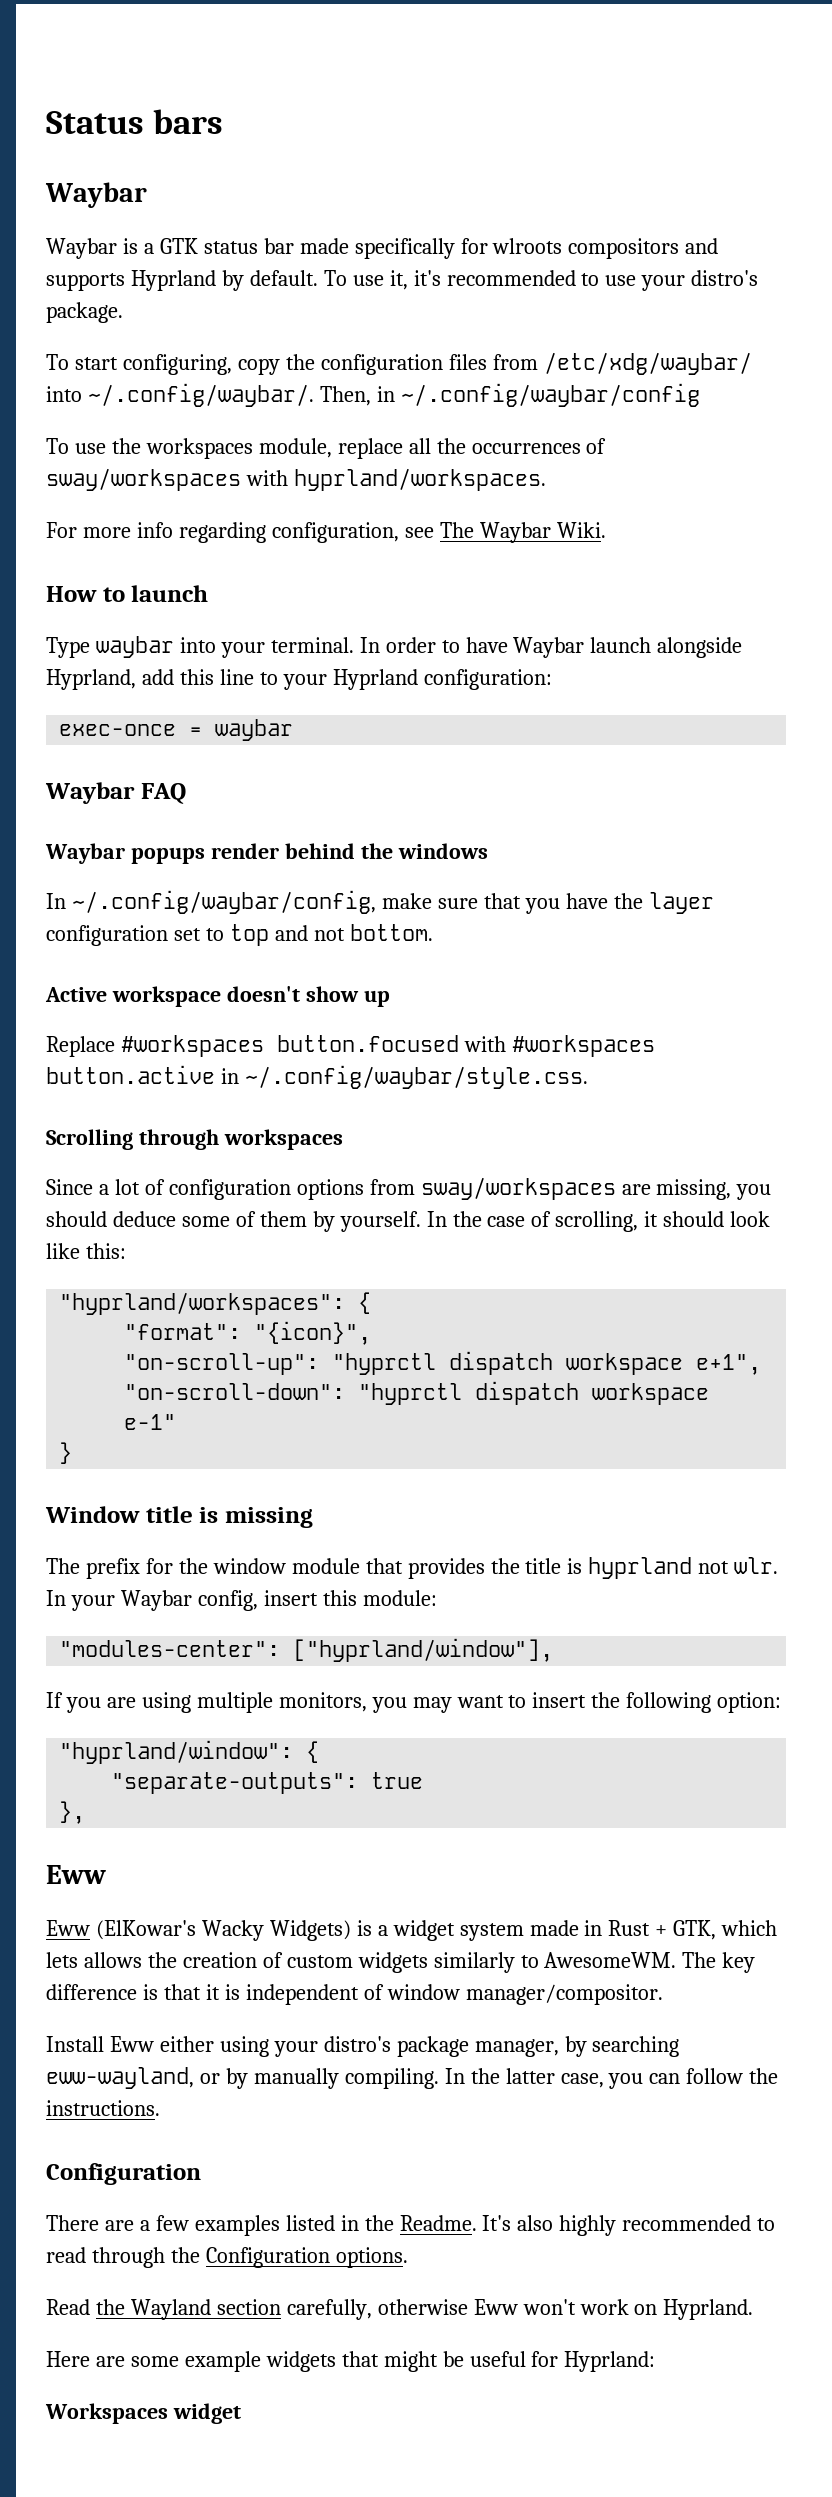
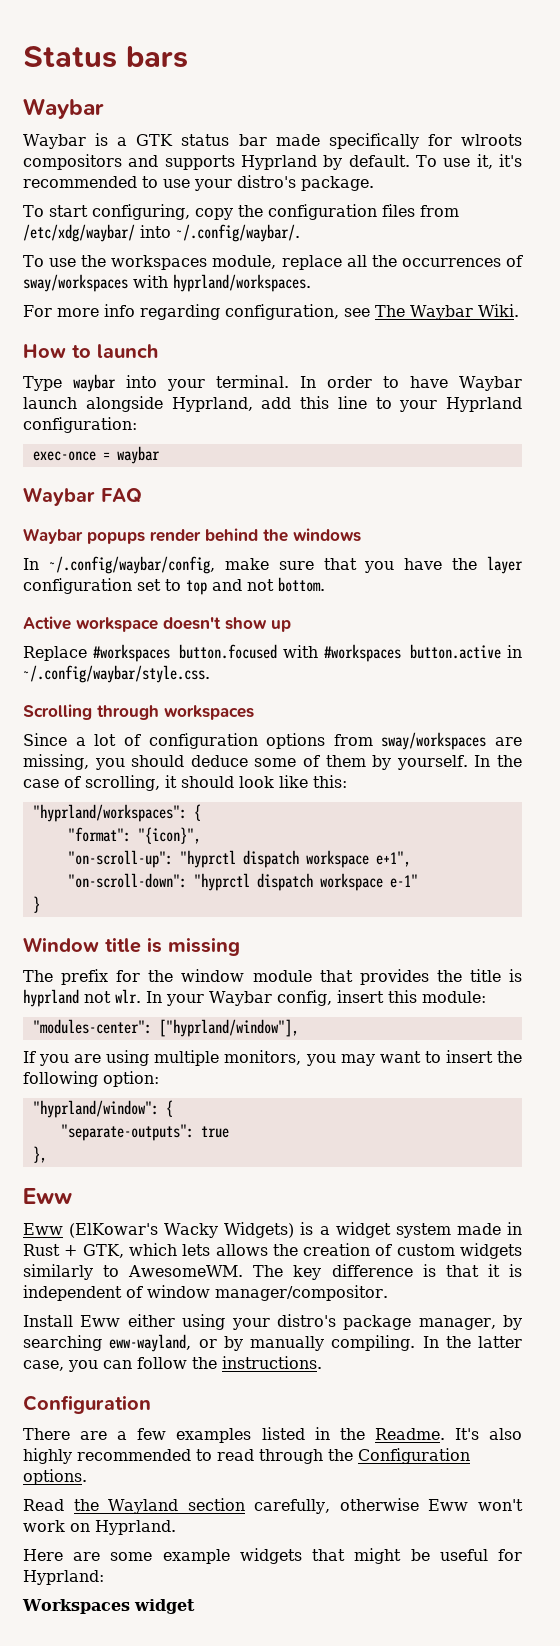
- To start configuring, copy the configuration files from /etc/xdg/waybar/ into ~/.config/waybar/. Then, in ~/.config/waybar/config
+ To start configuring, copy the configuration files from /etc/xdg/waybar/ into ~/.config/waybar/.

